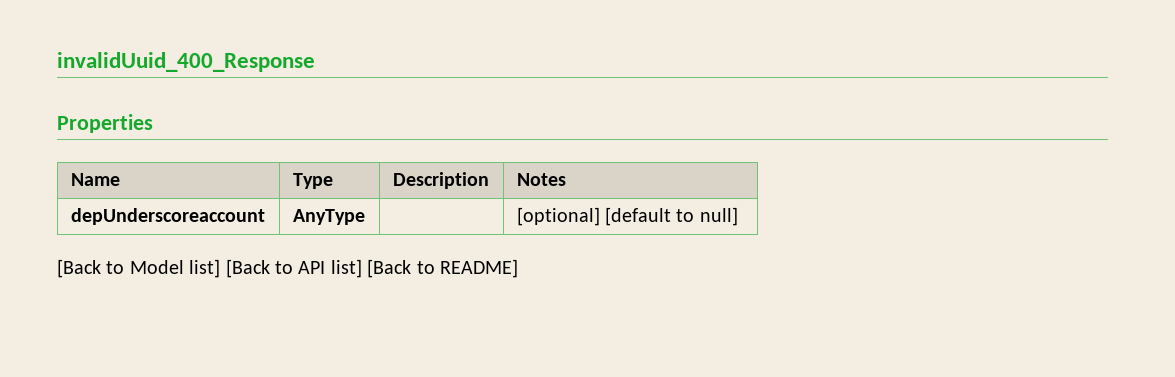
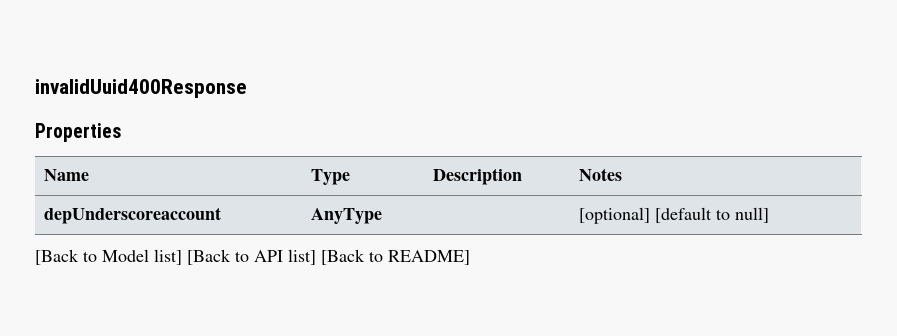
- invalidUuid_400_Response
+ invalidUuid400Response

